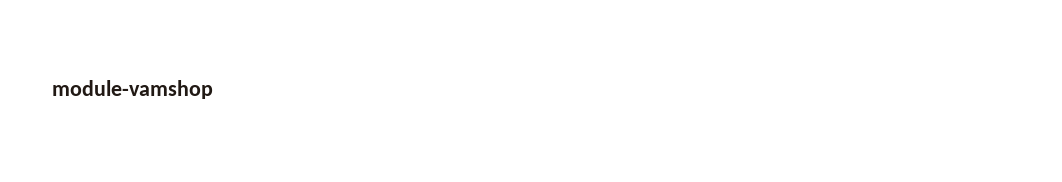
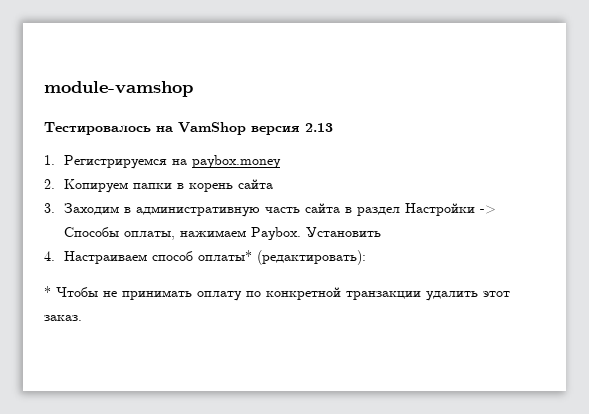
+ Тестировалось на VamShop версия 2.13
+ 1. Регистрируемся на paybox.money
+ 2. Копируем папки в корень сайта
+ 3. Заходим в административную часть сайта в раздел Настройки -> Cпособы оплаты, нажимаем Paybox. Установить
+ 4. Настраиваем способ оплаты* (редактировать):
+ * Чтобы не принимать оплату по конкретной транзакции удалить этот заказ.

